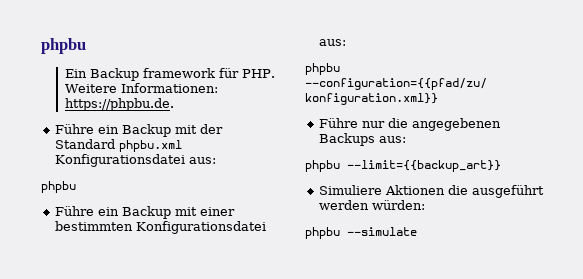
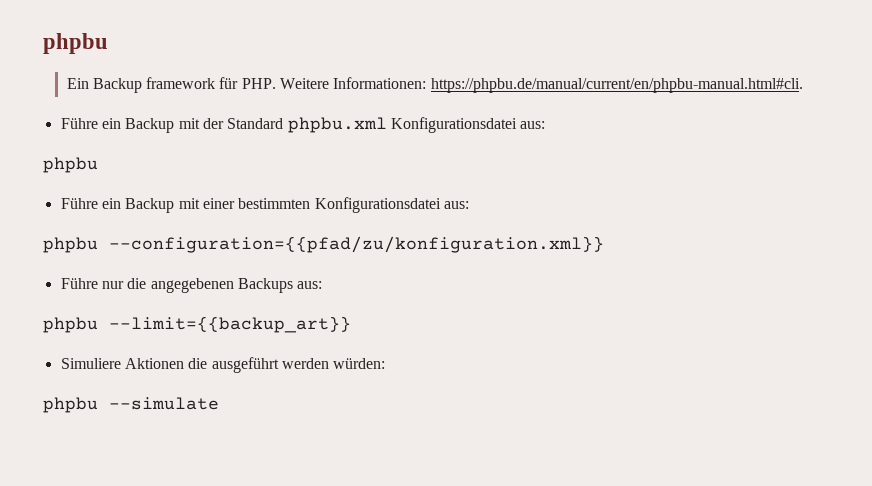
- Ein Backup framework für PHP. Weitere Informationen: https://phpbu.de.
+ Ein Backup framework für PHP. Weitere Informationen: https://phpbu.de/manual/current/en/phpbu-manual.html#cli.

